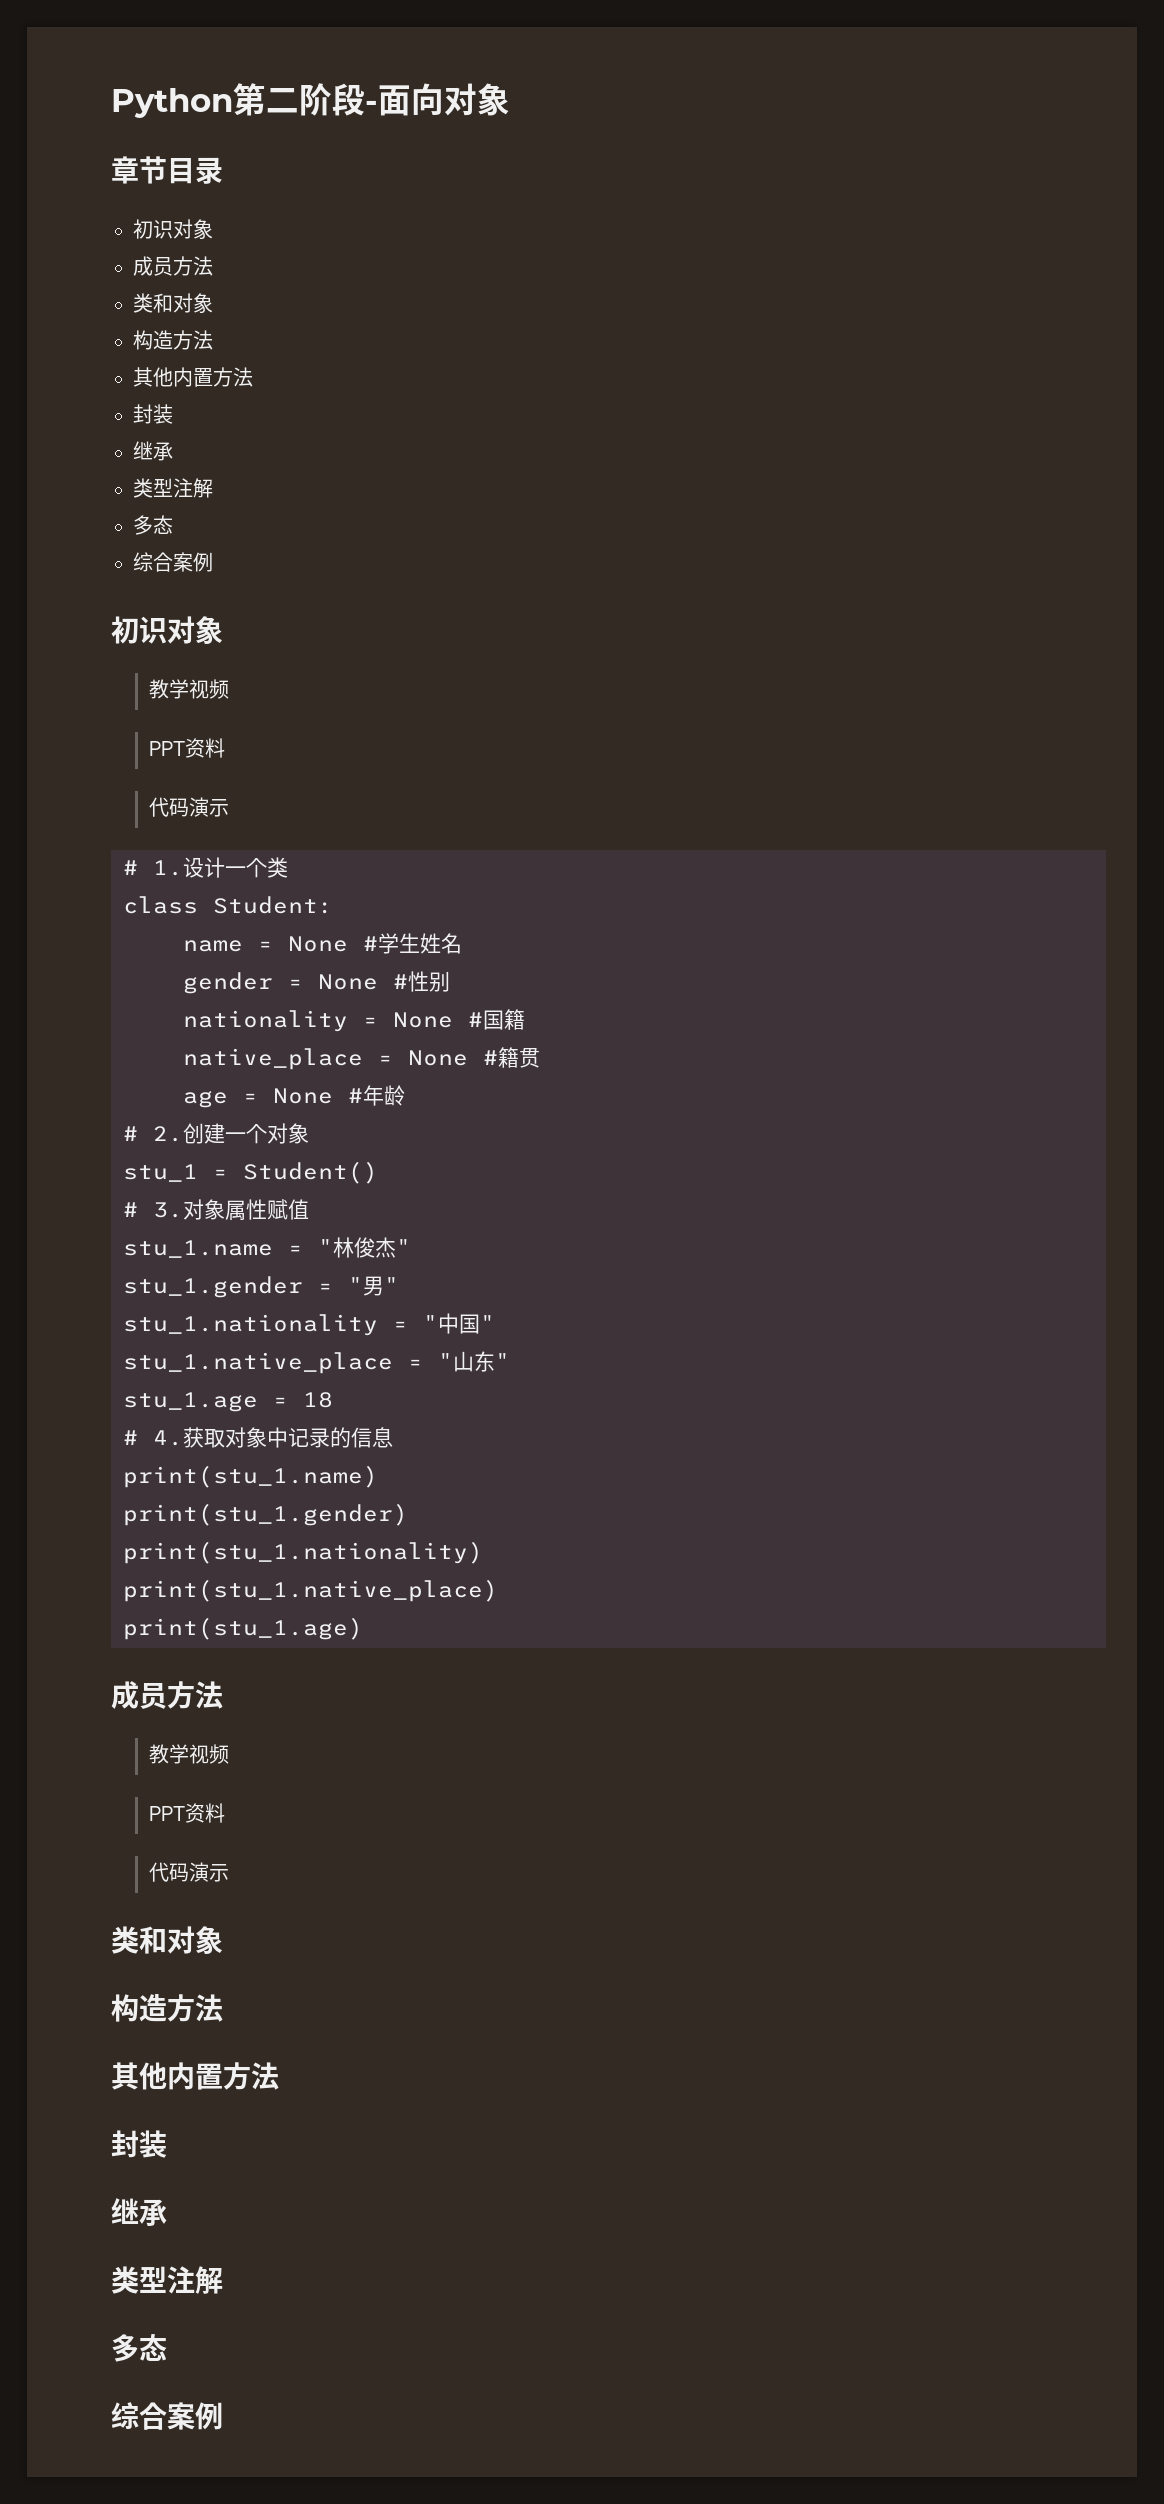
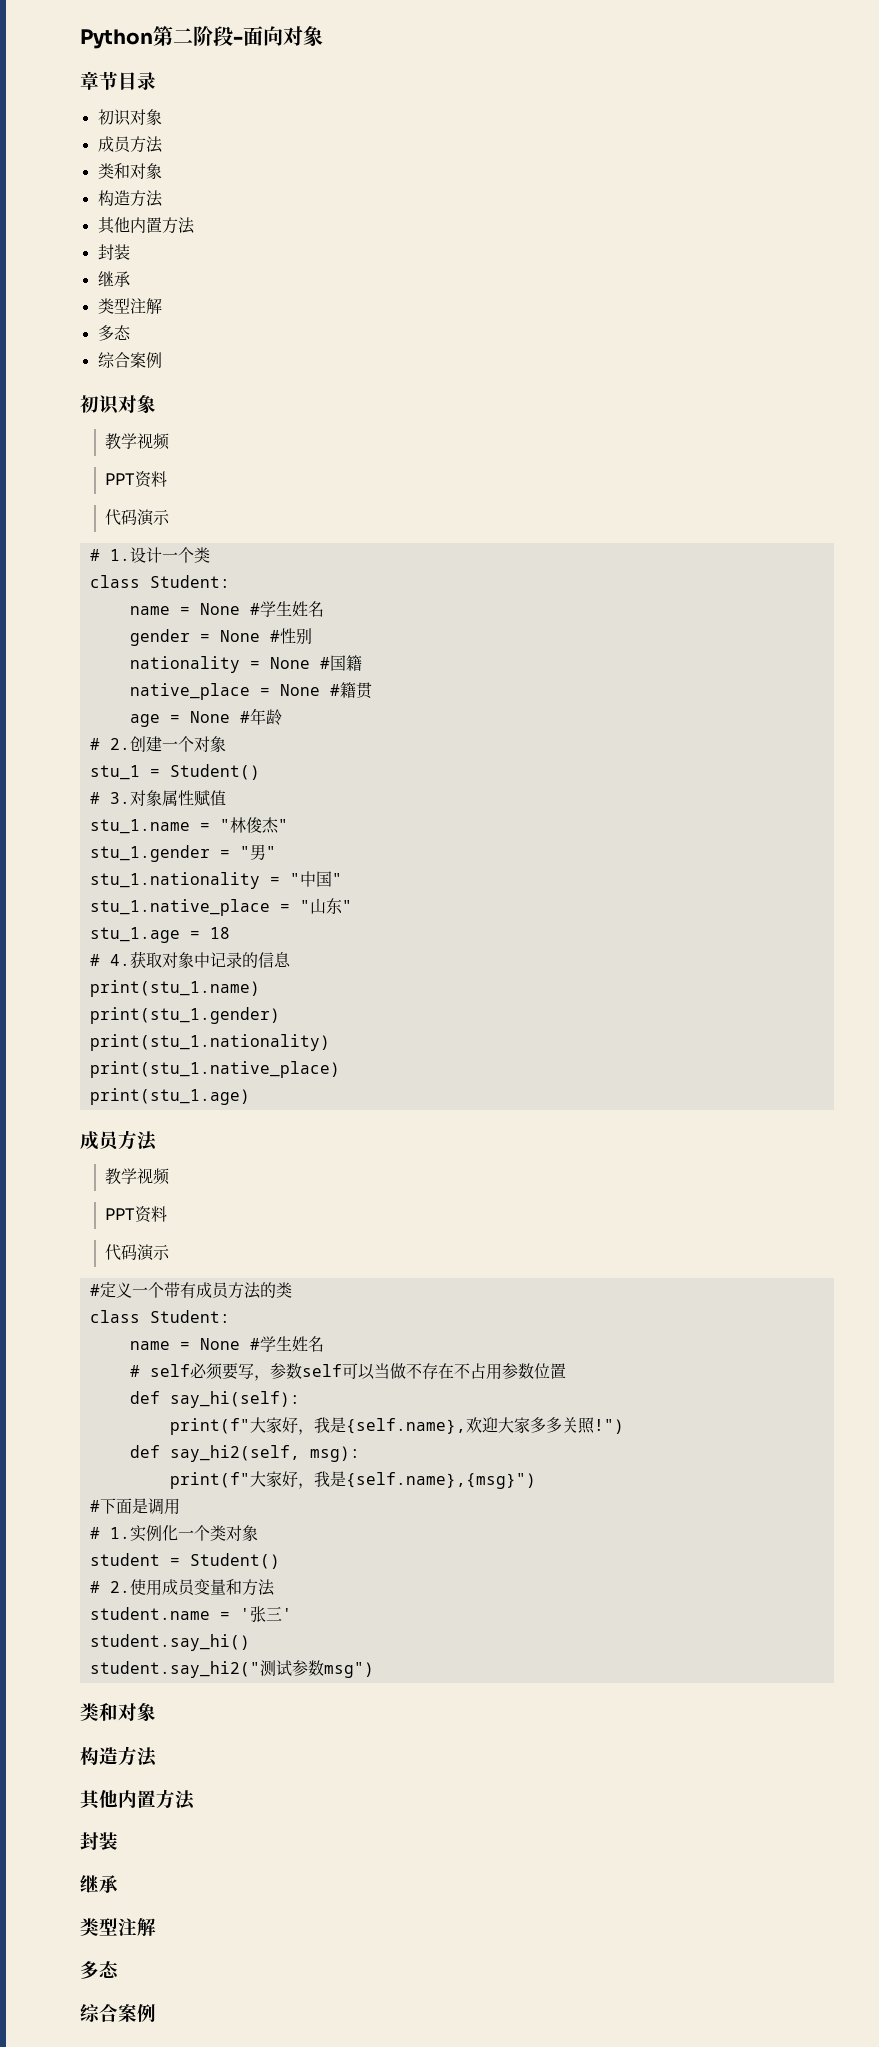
+ #定义一个带有成员方法的类
+ class Student:
+ name = None #学生姓名
+ # self必须要写，参数self可以当做不存在不占用参数位置
+ def say_hi(self):
+ print(f"大家好，我是{self.name},欢迎大家多多关照!")
+ def say_hi2(self, msg):
+ print(f"大家好，我是{self.name},{msg}")
+ #下面是调用
+ # 1.实例化一个类对象
+ student = Student()
+ # 2.使用成员变量和方法
+ student.name = '张三'
+ student.say_hi()
+ student.say_hi2("测试参数msg")

